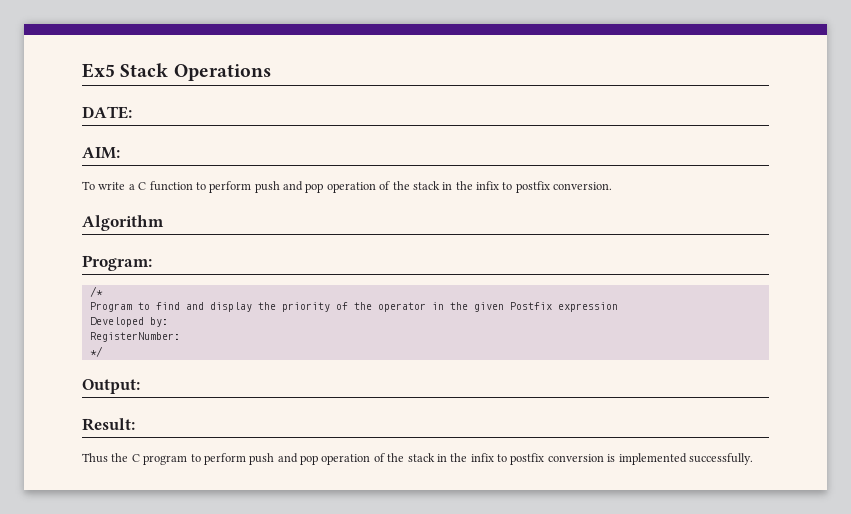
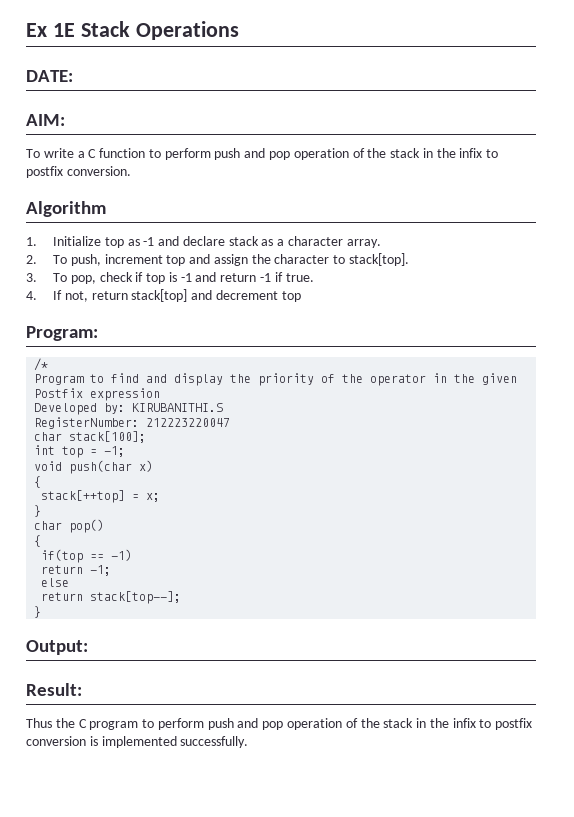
- Ex5 Stack Operations
+ Ex 1E Stack Operations
+ 1. Initialize top as -1 and declare stack as a character array.
+ 2. To push, increment top and assign the character to stack[top].
+ 3. To pop, check if top is -1 and return -1 if true.
+ 4. If not, return stack[top] and decrement top
- Developed by:
+ Developed by: KIRUBANITHI.S
- RegisterNumber:
- */
+ RegisterNumber: 212223220047
+ char stack[100];
+ int top = -1;
+ void push(char x)
+ {
+ stack[++top] = x;
+ }
+ char pop()
+ {
+ if(top == -1)
+ return -1;
+ else
+ return stack[top--];
+ }

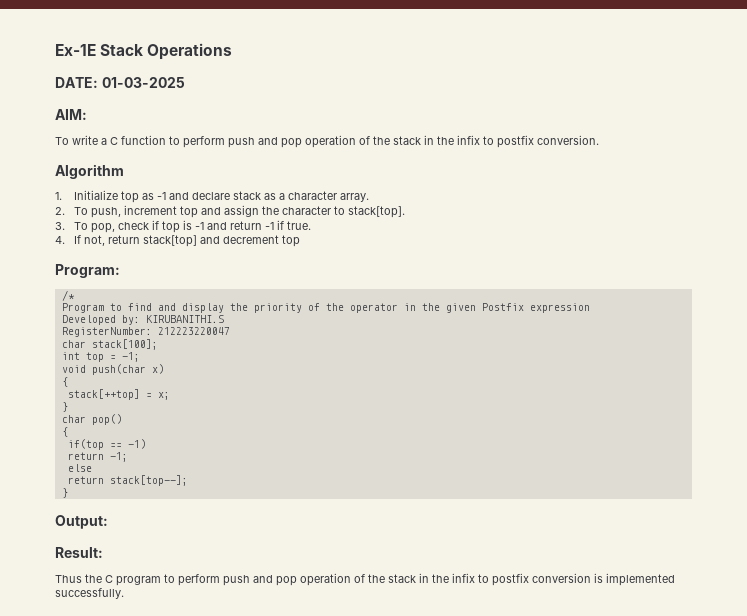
- Ex 1E Stack Operations
+ Ex-1E Stack Operations
- DATE:
+ DATE: 01-03-2025

